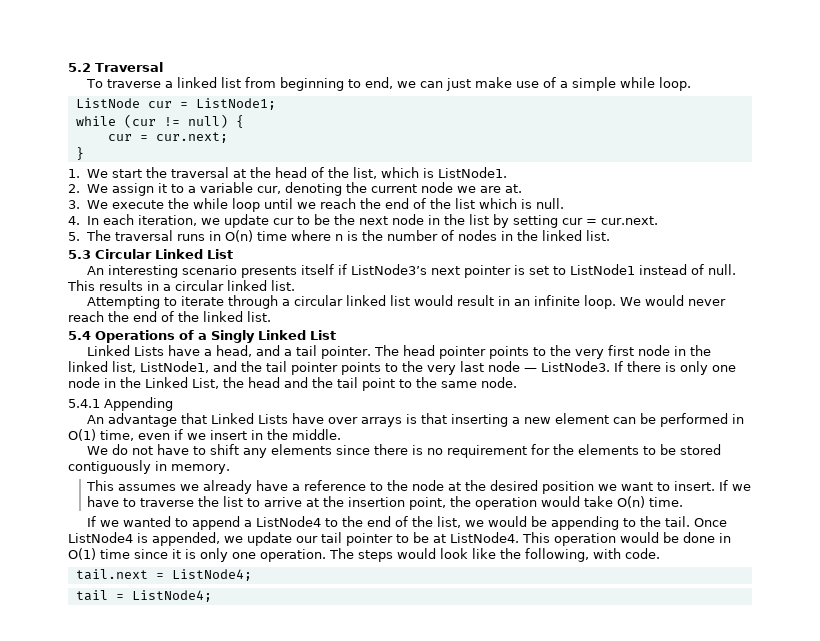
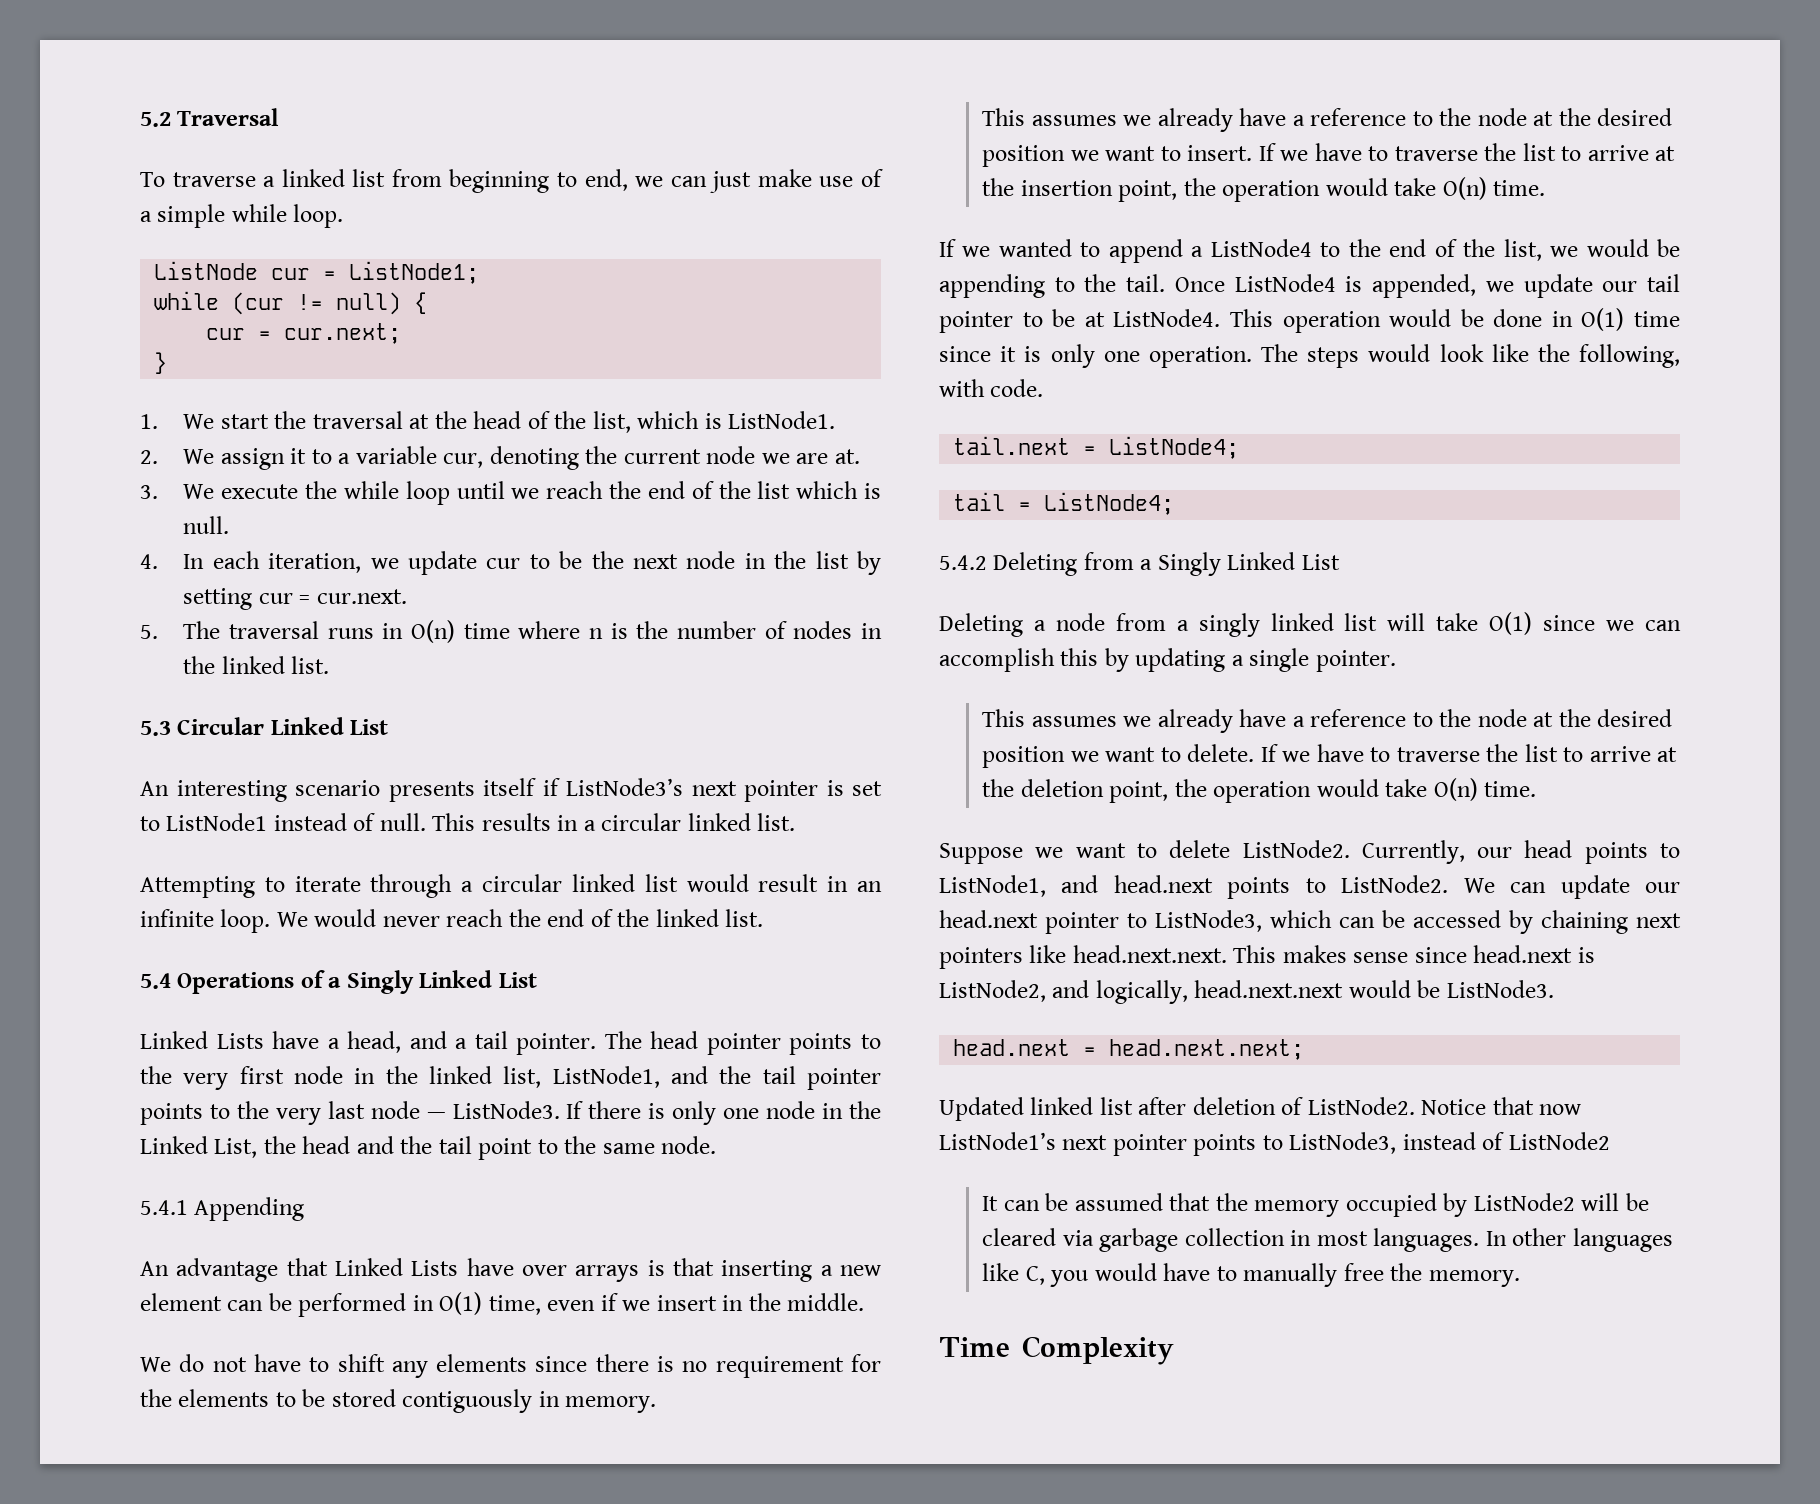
+ 5.4.2 Deleting from a Singly Linked List
+ Deleting a node from a singly linked list will take O(1) since we can accomplish this by updating a single pointer.
+ This assumes we already have a reference to the node at the desired position we want to delete. If we have to traverse the list to arrive at the deletion point, the operation would take O(n) time.
+ Suppose we want to delete ListNode2. Currently, our head points to ListNode1, and head.next points to ListNode2. We can update our head.next pointer to ListNode3, which can be accessed by chaining next pointers like head.next.next. This makes sense since head.next is ListNode2, and logically, head.next.next would be ListNode3.
+ head.next = head.next.next;
+ Updated linked list after deletion of ListNode2. Notice that now ListNode1’s next pointer points to ListNode3, instead of ListNode2
+ It can be assumed that the memory occupied by ListNode2 will be cleared via garbage collection in most languages. In other languages like C, you would have to manually free the memory.
+ Time Complexity

